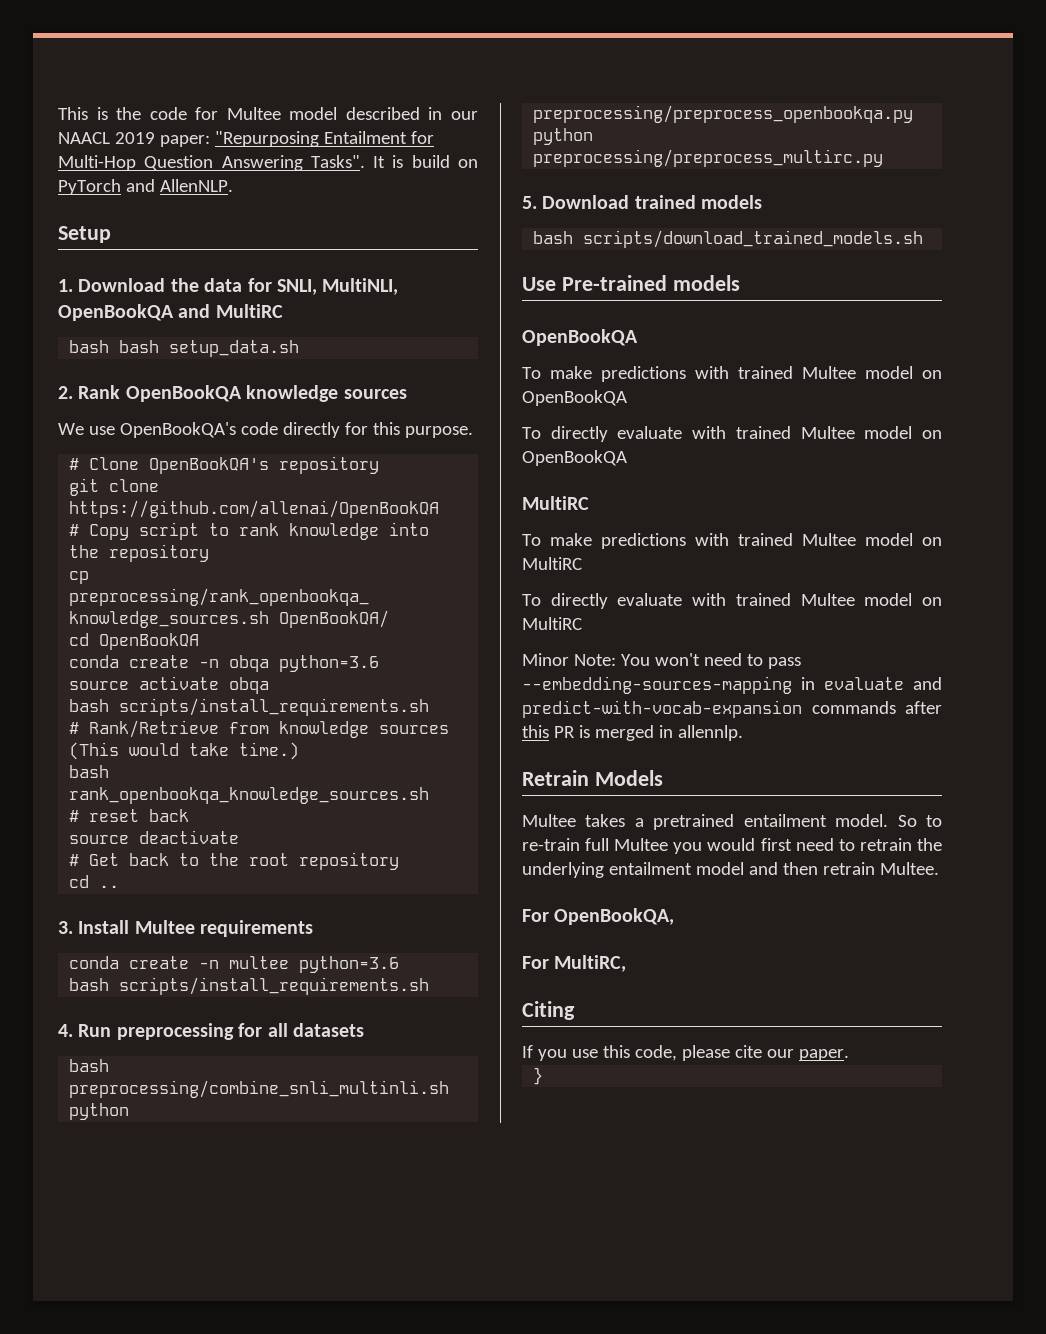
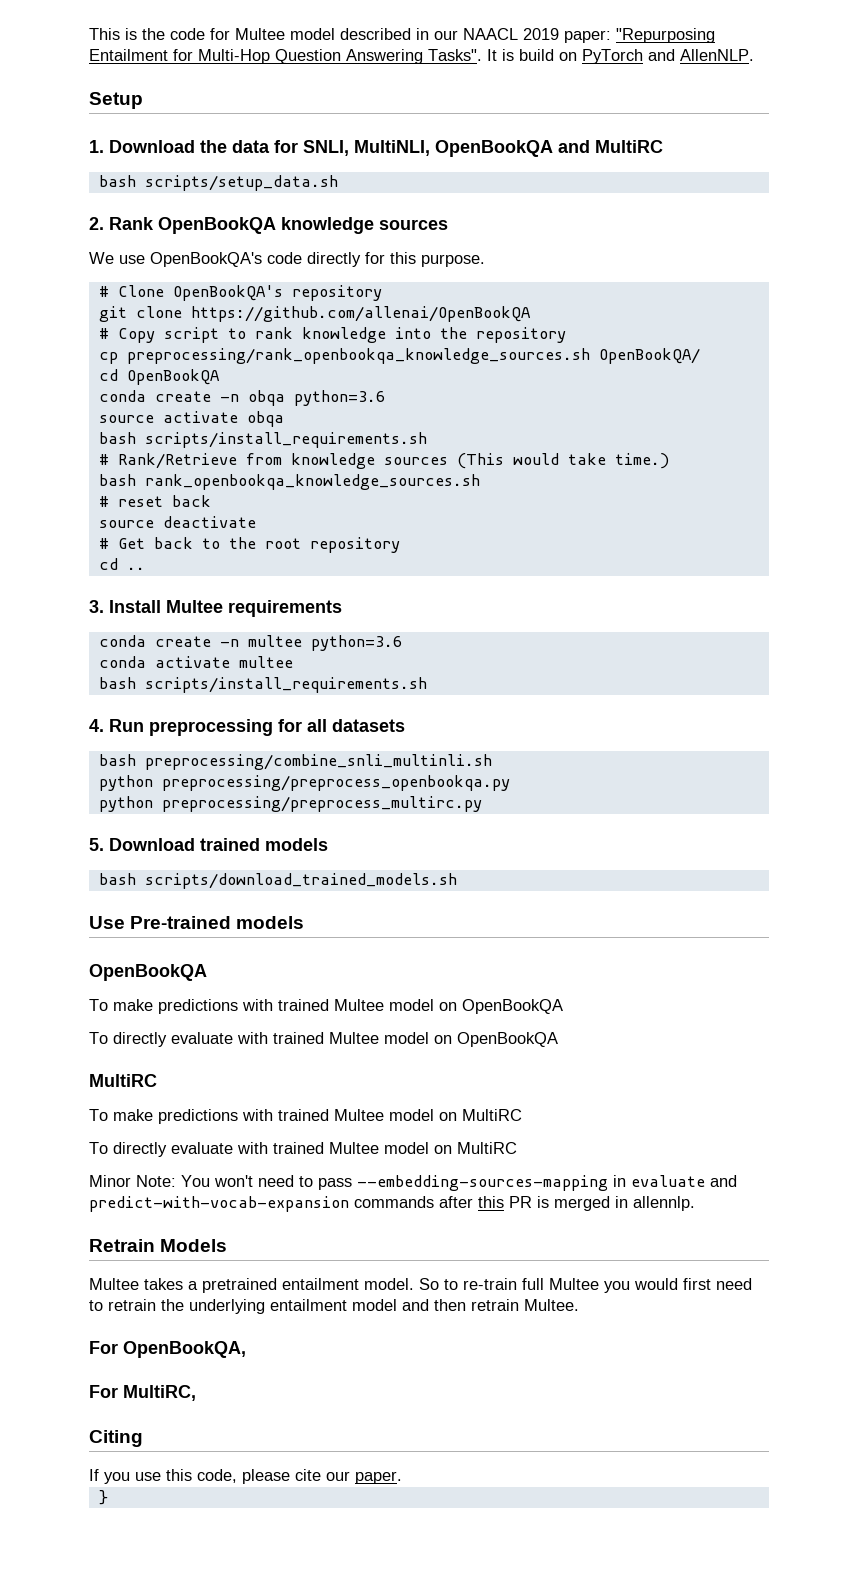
- bash bash setup_data.sh
+ bash scripts/setup_data.sh
+ conda activate multee

